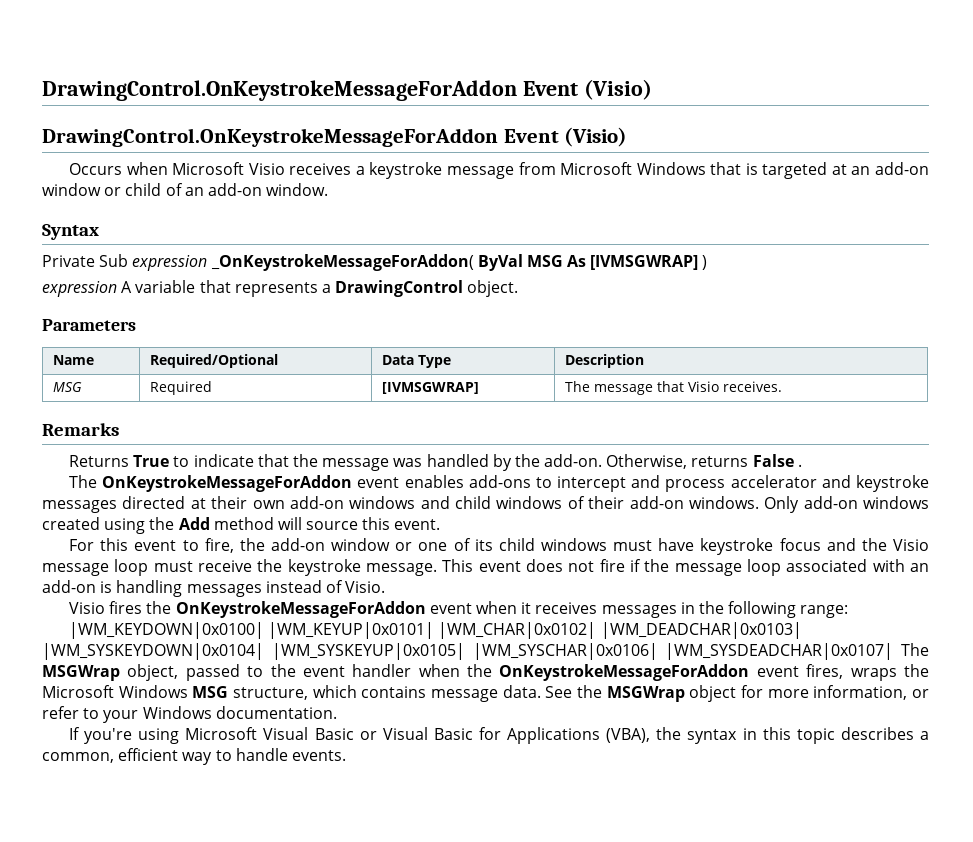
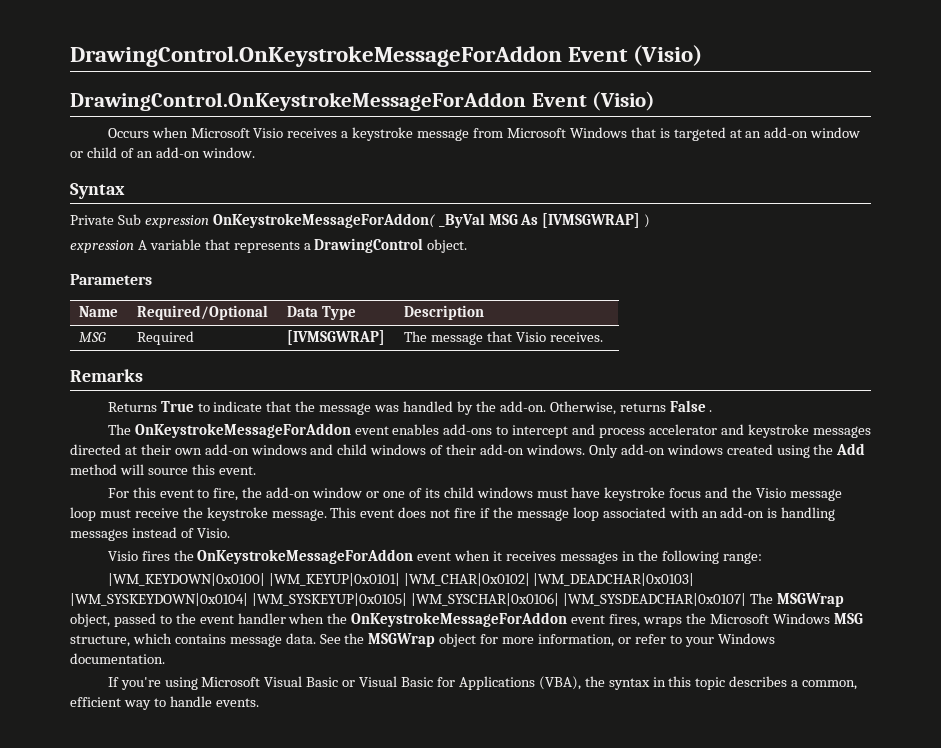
- Private Sub expression _OnKeystrokeMessageForAddon( ByVal MSG As [IVMSGWRAP] )
+ Private Sub expression OnKeystrokeMessageForAddon( _ByVal MSG As [IVMSGWRAP] )

